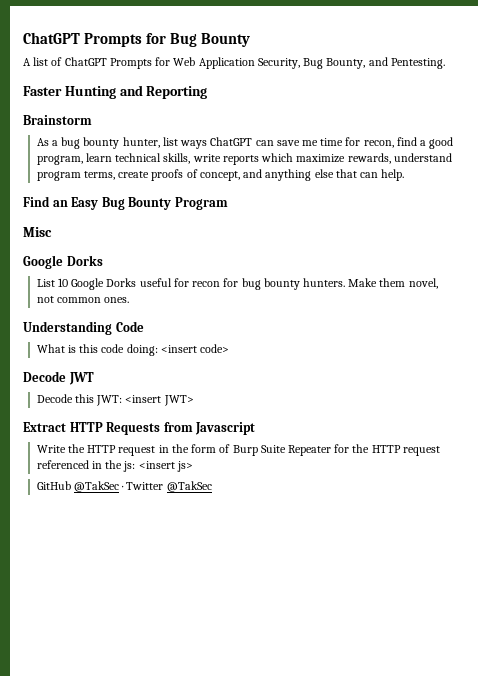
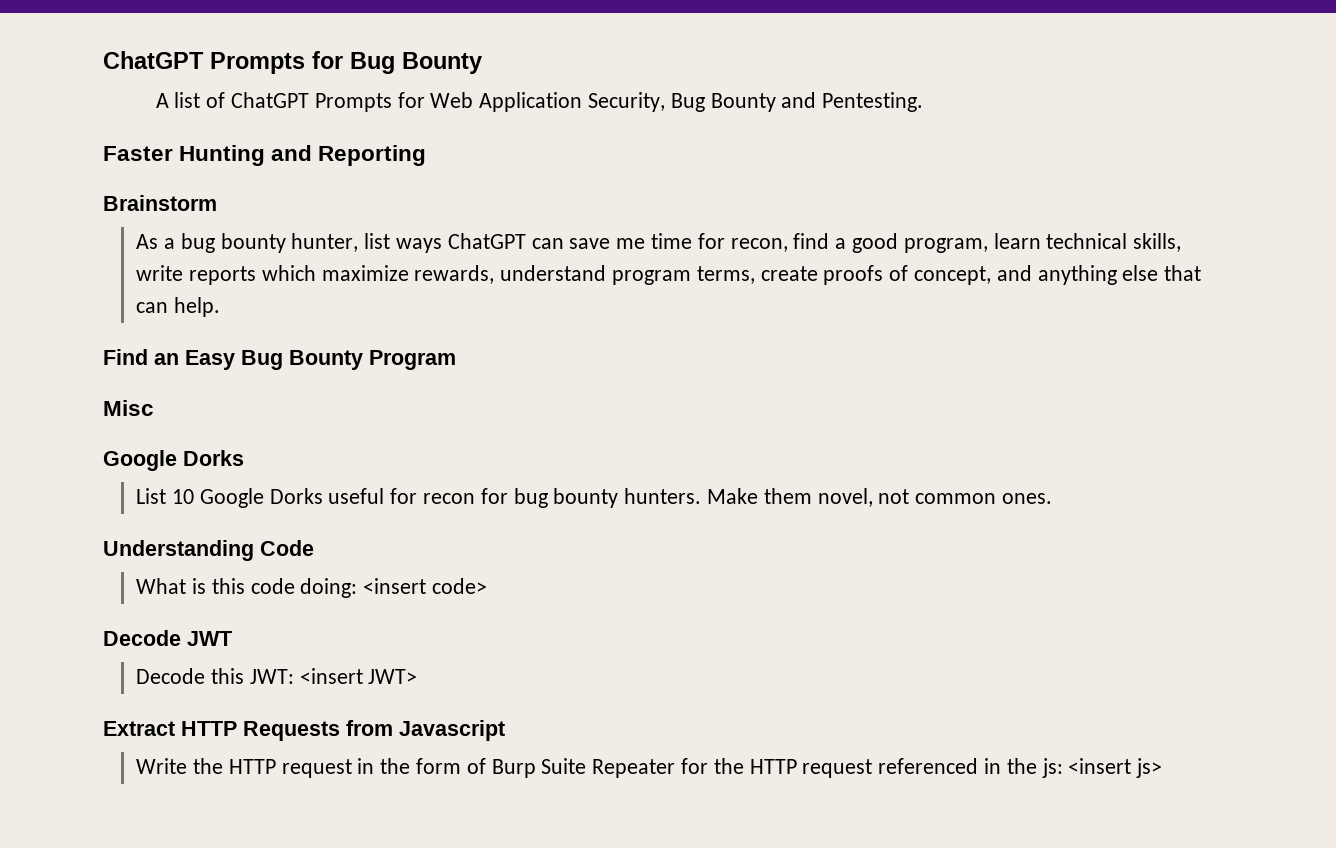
- A list of ChatGPT Prompts for Web Application Security, Bug Bounty, and Pentesting.
+ A list of ChatGPT Prompts for Web Application Security, Bug Bounty and Pentesting.
- GitHub @TakSec · Twitter @TakSec

